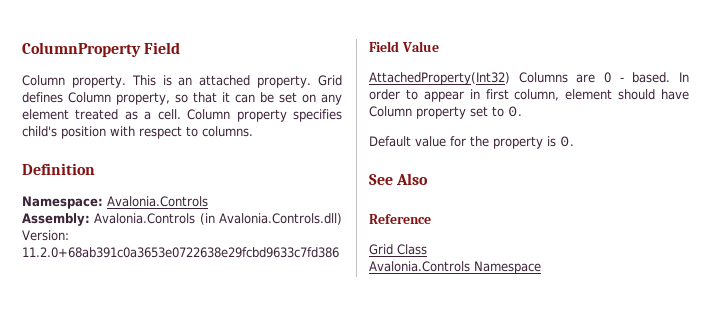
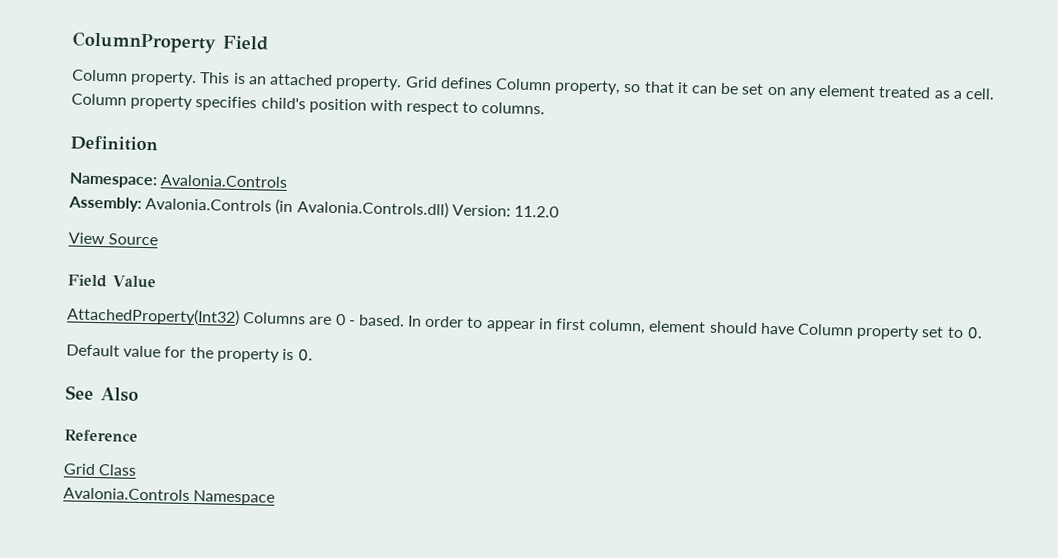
- Assembly: Avalonia.Controls (in Avalonia.Controls.dll) Version: 11.2.0+68ab391c0a3653e0722638e29fcbd9633c7fd386
+ Assembly: Avalonia.Controls (in Avalonia.Controls.dll) Version: 11.2.0
+ View Source

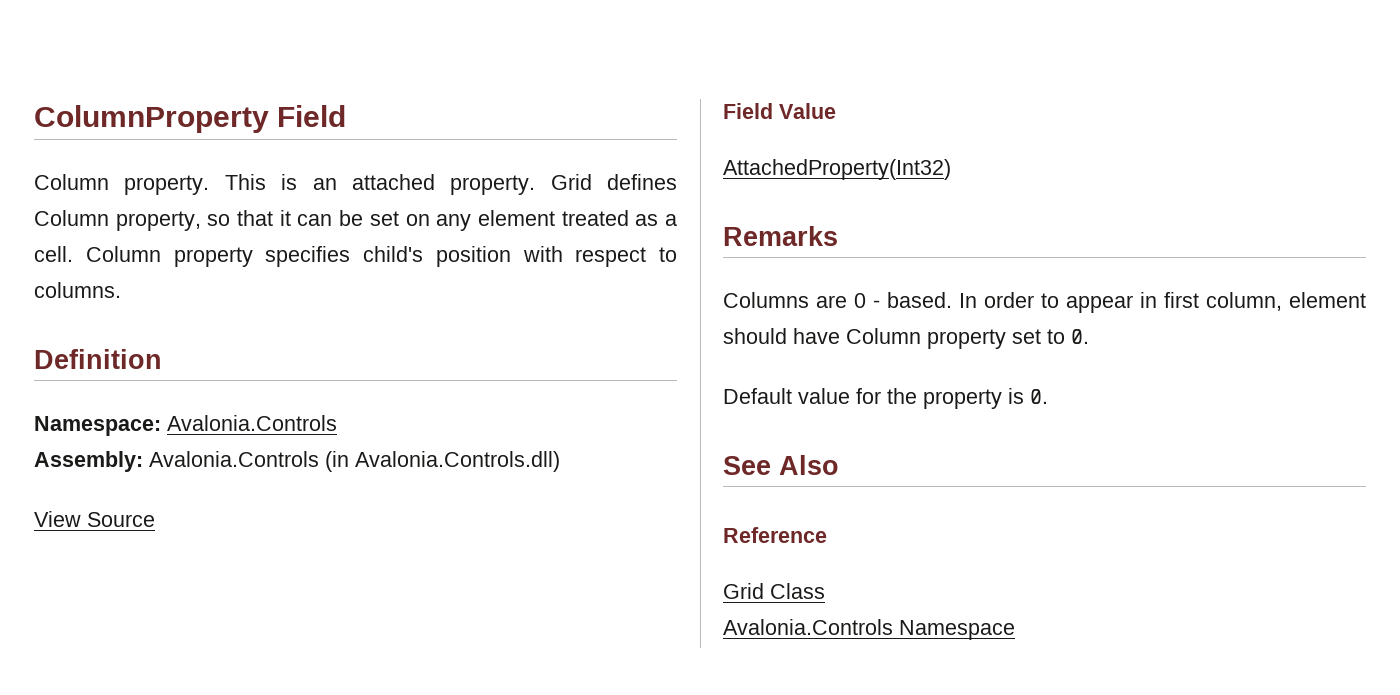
- Assembly: Avalonia.Controls (in Avalonia.Controls.dll) Version: 11.2.0
+ Assembly: Avalonia.Controls (in Avalonia.Controls.dll)
- AttachedProperty(Int32) Columns are 0 - based.
+ AttachedProperty(Int32)
+ Remarks
+ Columns are 0 - based.

